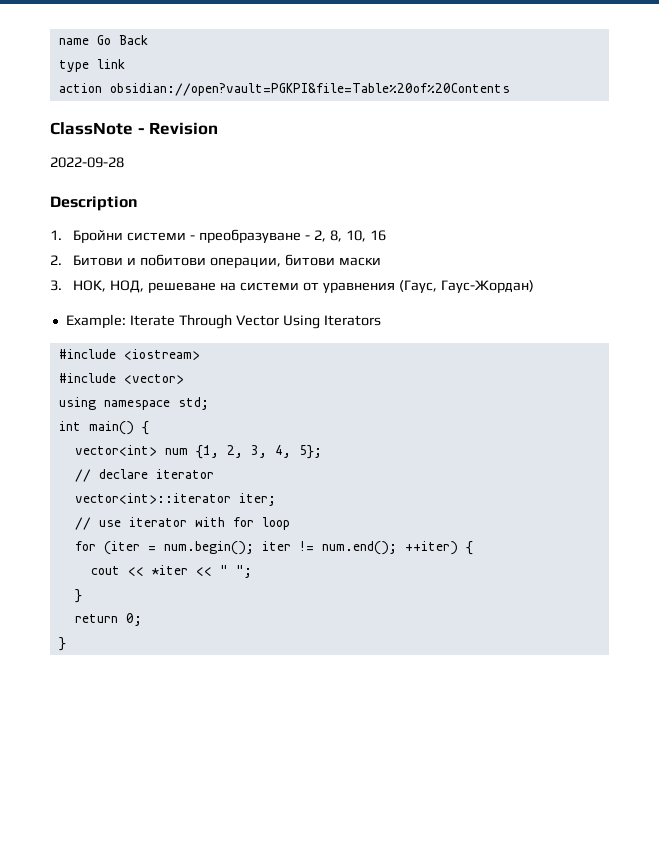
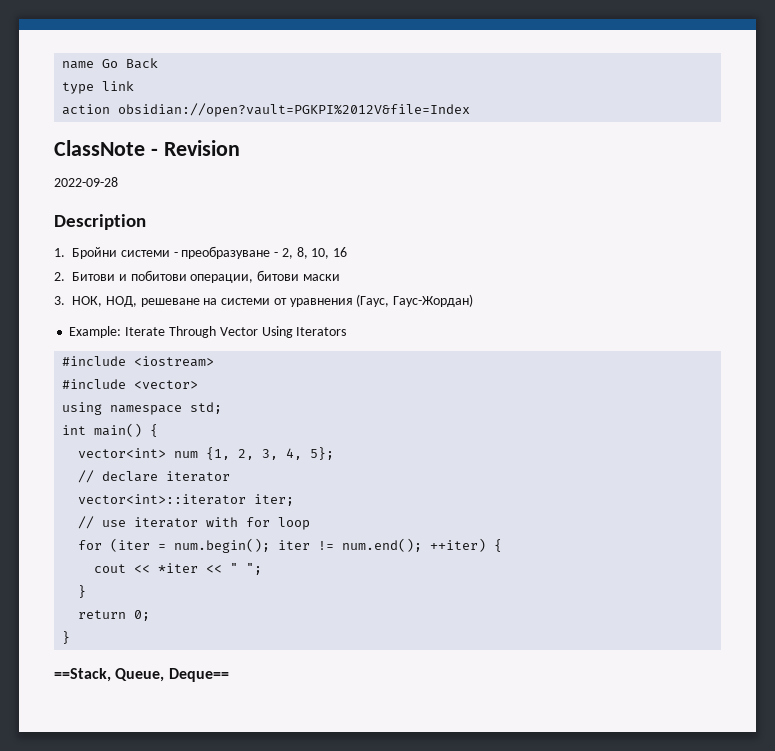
- action obsidian://open?vault=PGKPI&file=Table%20of%20Contents
+ action obsidian://open?vault=PGKPI%2012V&file=Index
+ ==Stack, Queue, Deque==

